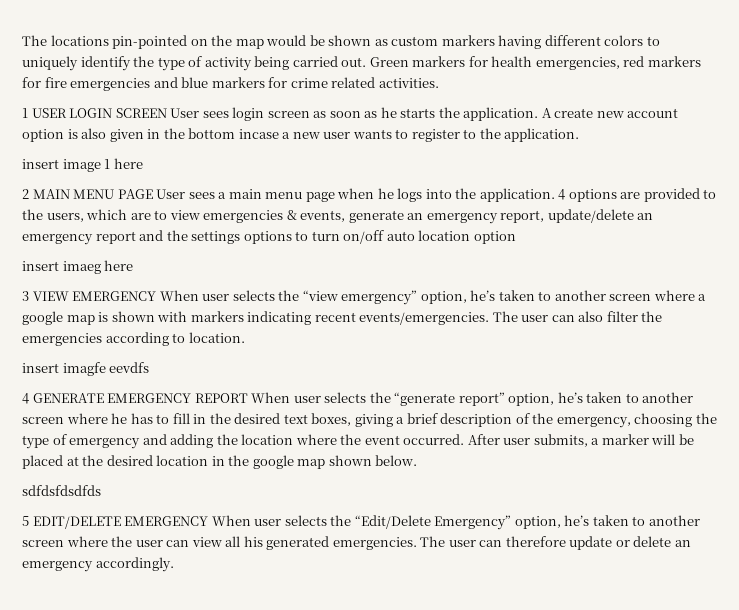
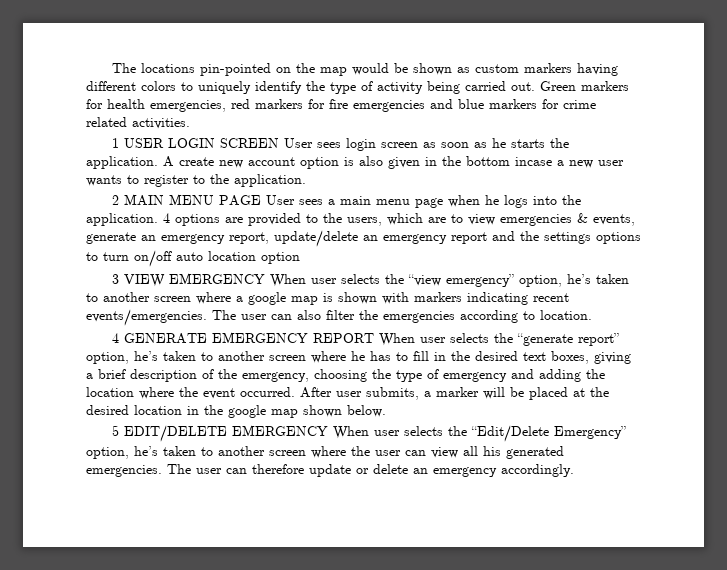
- insert image 1 here
- insert imaeg here
- insert imagfe eevdfs
- sdfdsfdsdfds

